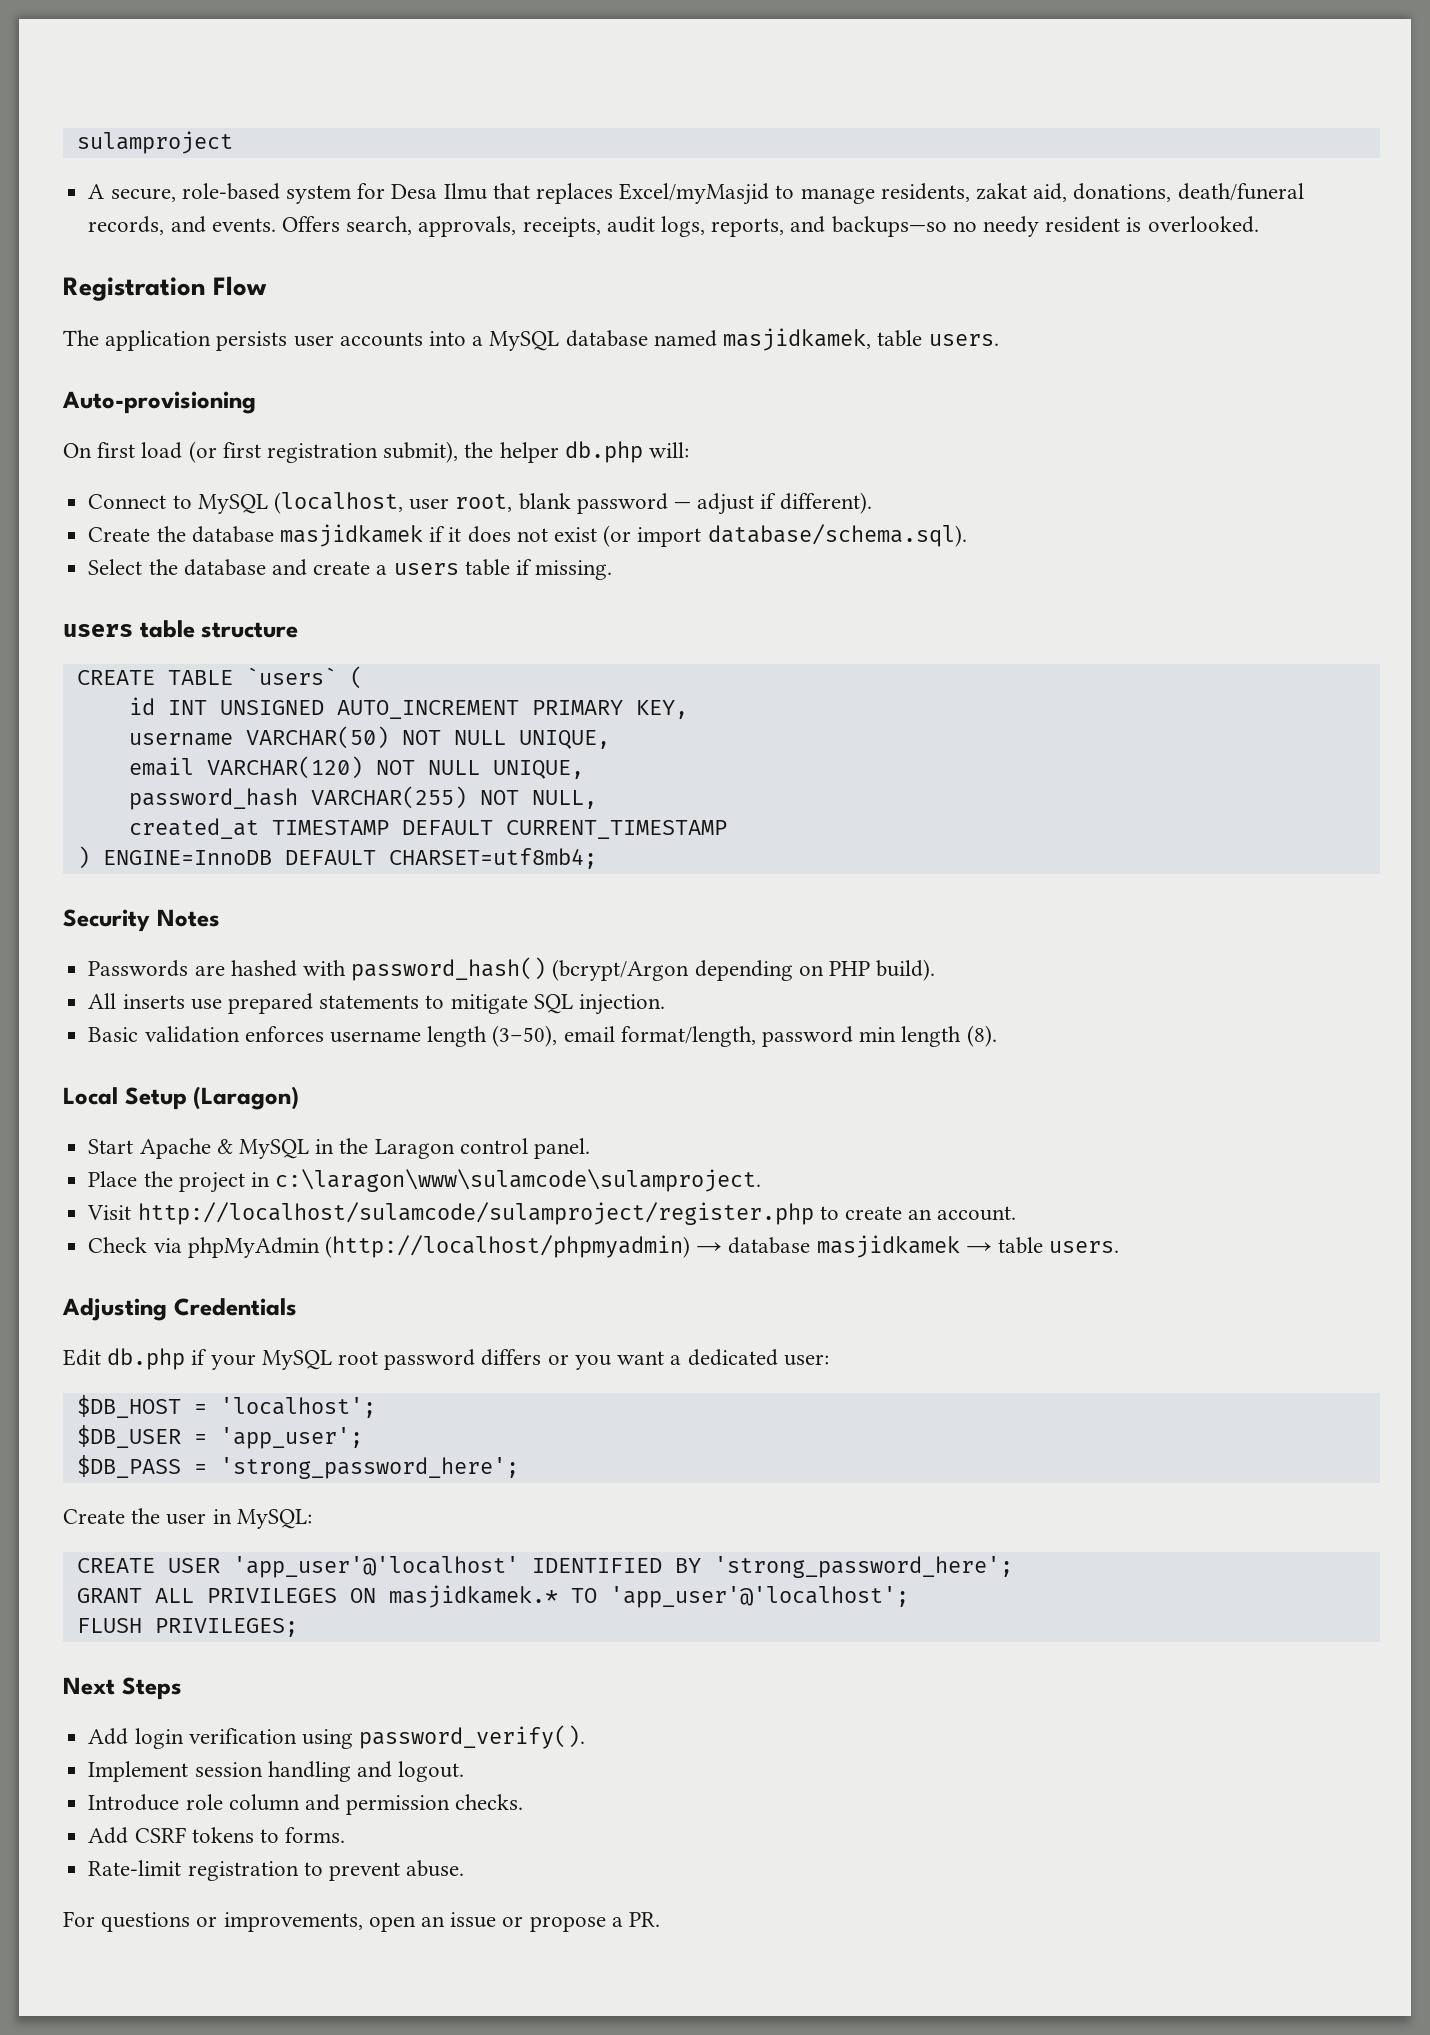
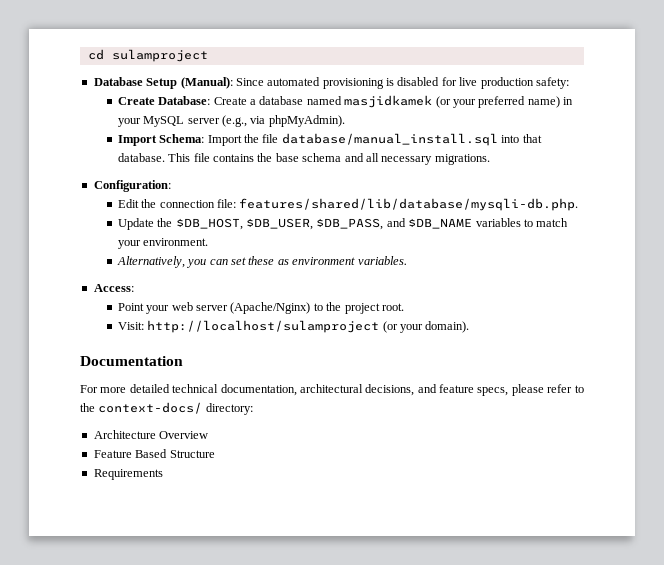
- sulamproject
+ cd sulamproject
- A secure, role-based system for Desa Ilmu that replaces Excel/myMasjid to manage residents, zakat aid, donations, death/funeral records, and events. Offers search, approvals, receipts, audit logs, reports, and backups—so no needy resident is overlooked.
- Registration Flow
- The application persists user accounts into a MySQL database named masjidkamek, table users.
- Auto-provisioning
- On first load (or first registration submit), the helper db.php will:
- Connect to MySQL (localhost, user root, blank password — adjust if different).
- Create the database masjidkamek if it does not exist (or import database/schema.sql).
- Select the database and create a users table if missing.
- users table structure
- CREATE TABLE `users` (
- id INT UNSIGNED AUTO_INCREMENT PRIMARY KEY,
- username VARCHAR(50) NOT NULL UNIQUE,
- email VARCHAR(120) NOT NULL UNIQUE,
- password_hash VARCHAR(255) NOT NULL,
- created_at TIMESTAMP DEFAULT CURRENT_TIMESTAMP
- ) ENGINE=InnoDB DEFAULT CHARSET=utf8mb4;
- Security Notes
- Passwords are hashed with password_hash() (bcrypt/Argon depending on PHP build).
- All inserts use prepared statements to mitigate SQL injection.
- Basic validation enforces username length (3–50), email format/length, password min length (8).
- Local Setup (Laragon)
- Start Apache & MySQL in the Laragon control panel.
- Place the project in c:\laragon\www\sulamcode\sulamproject.
- Visit http://localhost/sulamcode/sulamproject/register.php to create an account.
- Check via phpMyAdmin (http://localhost/phpmyadmin) → database masjidkamek → table users.
- Adjusting Credentials
- Edit db.php if your MySQL root password differs or you want a dedicated user:
- $DB_HOST = 'localhost';
- $DB_USER = 'app_user';
- $DB_PASS = 'strong_password_here';
- Create the user in MySQL:
- CREATE USER 'app_user'@'localhost' IDENTIFIED BY 'strong_password_here';
- GRANT ALL PRIVILEGES ON masjidkamek.* TO 'app_user'@'localhost';
- FLUSH PRIVILEGES;
- Next Steps
- Add login verification using password_verify().
- Implement session handling and logout.
- Introduce role column and permission checks.
- Add CSRF tokens to forms.
- Rate-limit registration to prevent abuse.
- For questions or improvements, open an issue or propose a PR.
+ Database Setup (Manual): Since automated provisioning is disabled for live production safety:
+ Create Database: Create a database named masjidkamek (or your preferred name) in your MySQL server (e.g., via phpMyAdmin).
+ Import Schema: Import the file database/manual_install.sql into that database. This file contains the base schema and all necessary migrations.
+ Configuration:
+ Edit the connection file: features/shared/lib/database/mysqli-db.php.
+ Update the $DB_HOST, $DB_USER, $DB_PASS, and $DB_NAME variables to match your environment.
+ Alternatively, you can set these as environment variables.
+ Access:
+ Point your web server (Apache/Nginx) to the project root.
+ Visit: http://localhost/sulamproject (or your domain).
+ Documentation
+ For more detailed technical documentation, architectural decisions, and feature specs, please refer to the context-docs/ directory:
+ Architecture Overview
+ Feature Based Structure
+ Requirements

